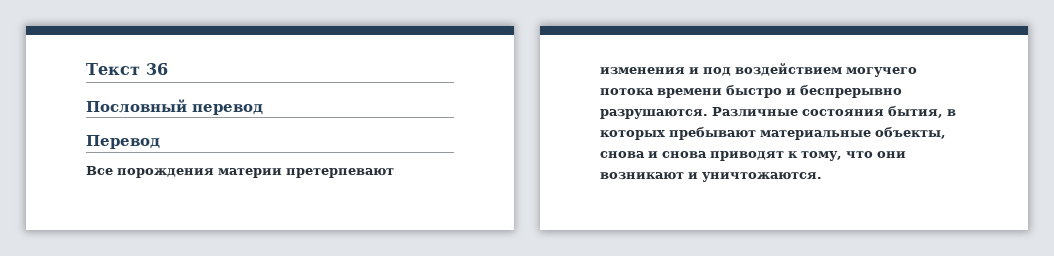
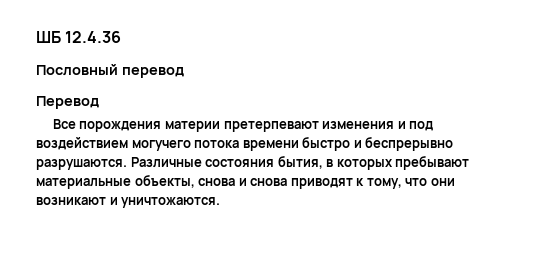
- Текст 36
+ ШБ 12.4.36

